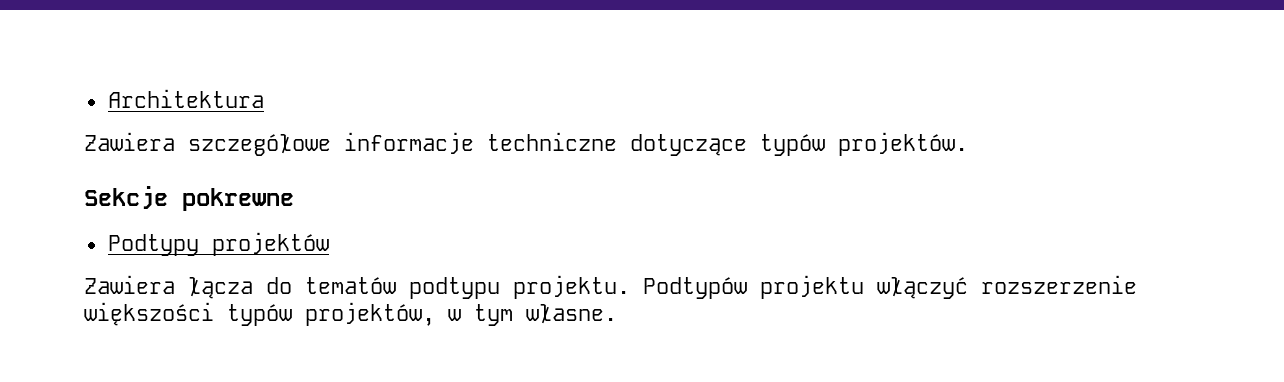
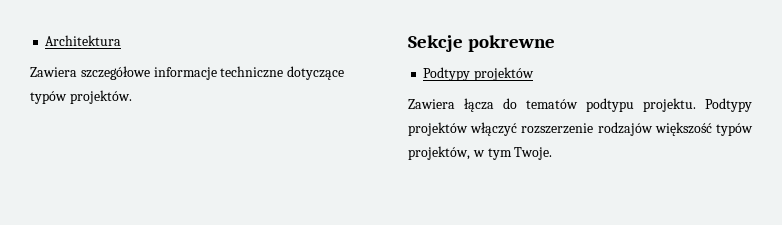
- Podtypów projektu włączyć rozszerzenie większości typów projektów, w tym własne.
+ Podtypy projektów włączyć rozszerzenie rodzajów większość typów projektów, w tym Twoje.

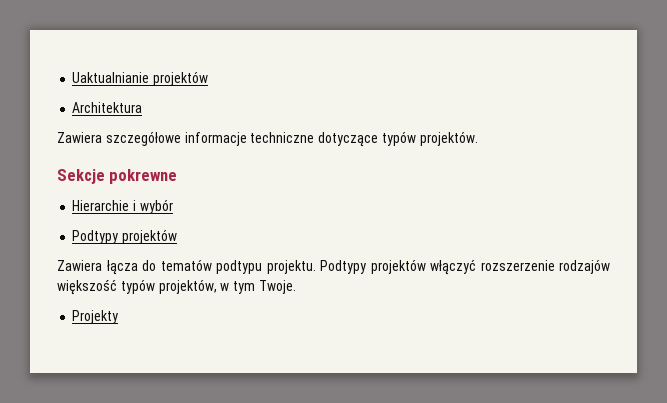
+ Uaktualnianie projektów
+ Hierarchie i wybór
+ Projekty

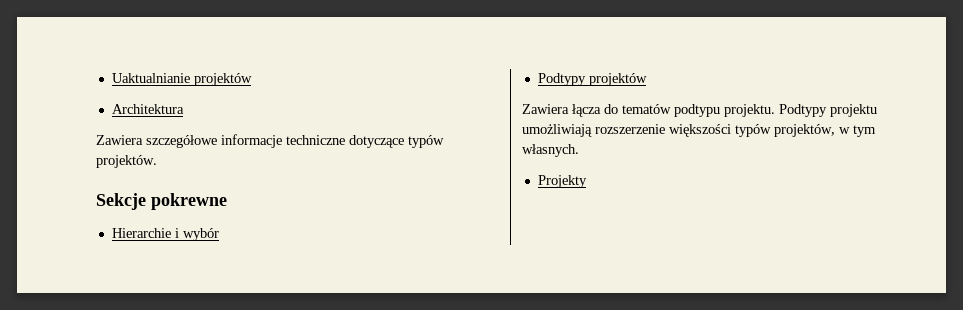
- Podtypy projektów włączyć rozszerzenie rodzajów większość typów projektów, w tym Twoje.
+ Podtypy projektu umożliwiają rozszerzenie większości typów projektów, w tym własnych.

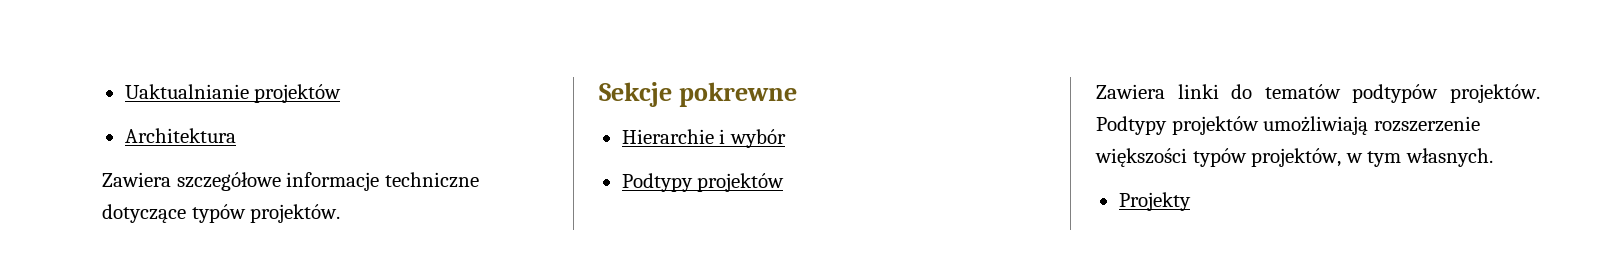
- Zawiera łącza do tematów podtypu projektu. Podtypy projektu umożliwiają rozszerzenie większości typów projektów, w tym własnych.
+ Zawiera linki do tematów podtypów projektów. Podtypy projektów umożliwiają rozszerzenie większości typów projektów, w tym własnych.

